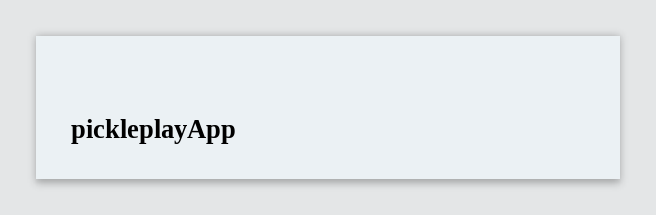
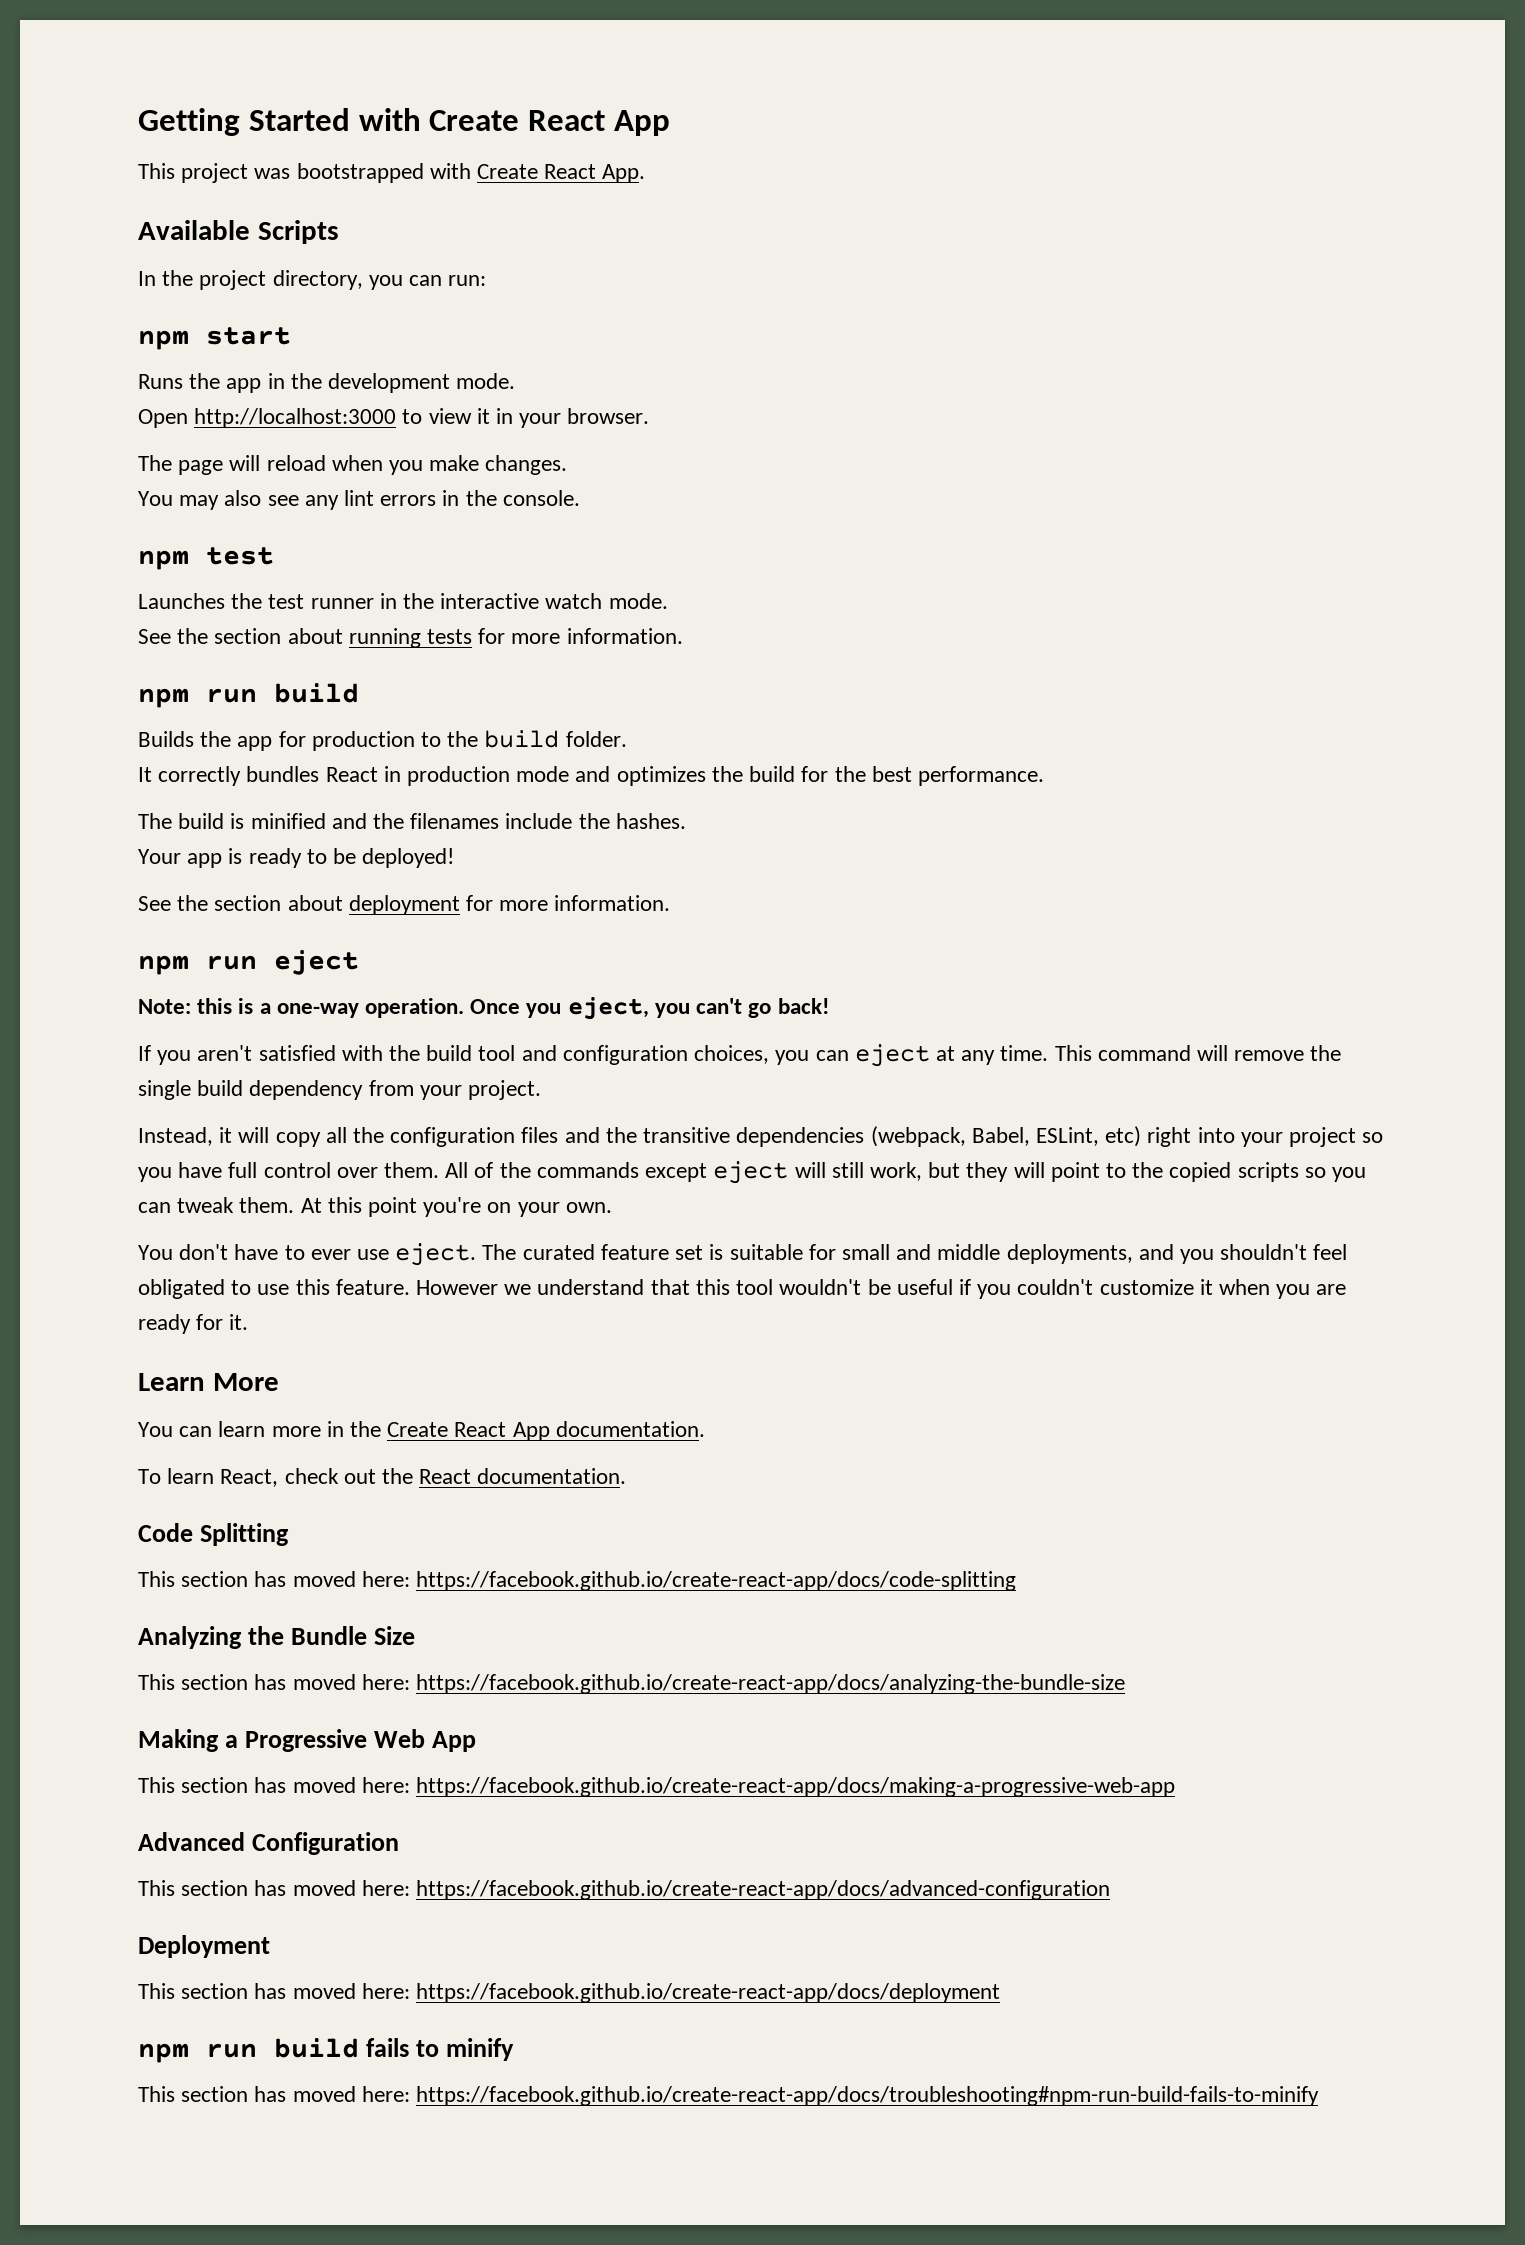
- pickleplayApp
+ Getting Started with Create React App
+ This project was bootstrapped with Create React App.
+ Available Scripts
+ In the project directory, you can run:
+ npm start
+ Runs the app in the development mode.
+ Open http://localhost:3000 to view it in your browser.
+ The page will reload when you make changes.
+ You may also see any lint errors in the console.
+ npm test
+ Launches the test runner in the interactive watch mode.
+ See the section about running tests for more information.
+ npm run build
+ Builds the app for production to the build folder.
+ It correctly bundles React in production mode and optimizes the build for the best performance.
+ The build is minified and the filenames include the hashes.
+ Your app is ready to be deployed!
+ See the section about deployment for more information.
+ npm run eject
+ Note: this is a one-way operation. Once you eject, you can't go back!
+ If you aren't satisfied with the build tool and configuration choices, you can eject at any time. This command will remove the single build dependency from your project.
+ Instead, it will copy all the configuration files and the transitive dependencies (webpack, Babel, ESLint, etc) right into your project so you have full control over them. All of the commands except eject will still work, but they will point to the copied scripts so you can tweak them. At this point you're on your own.
+ You don't have to ever use eject. The curated feature set is suitable for small and middle deployments, and you shouldn't feel obligated to use this feature. However we understand that this tool wouldn't be useful if you couldn't customize it when you are ready for it.
+ Learn More
+ You can learn more in the Create React App documentation.
+ To learn React, check out the React documentation.
+ Code Splitting
+ This section has moved here: https://facebook.github.io/create-react-app/docs/code-splitting
+ Analyzing the Bundle Size
+ This section has moved here: https://facebook.github.io/create-react-app/docs/analyzing-the-bundle-size
+ Making a Progressive Web App
+ This section has moved here: https://facebook.github.io/create-react-app/docs/making-a-progressive-web-app
+ Advanced Configuration
+ This section has moved here: https://facebook.github.io/create-react-app/docs/advanced-configuration
+ Deployment
+ This section has moved here: https://facebook.github.io/create-react-app/docs/deployment
+ npm run build fails to minify
+ This section has moved here: https://facebook.github.io/create-react-app/docs/troubleshooting#npm-run-build-fails-to-minify

